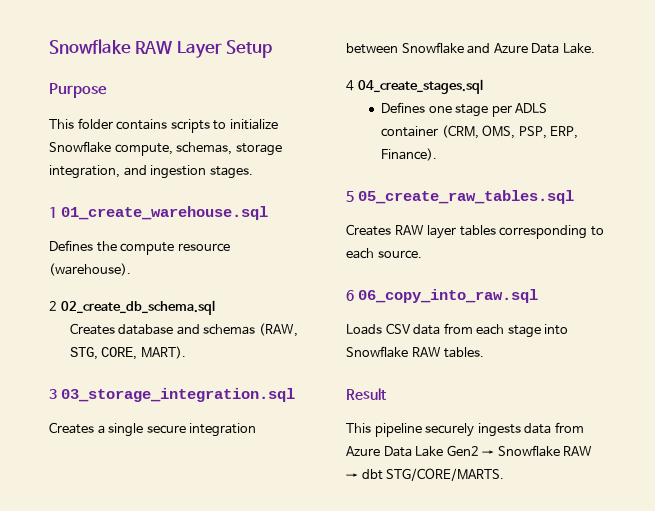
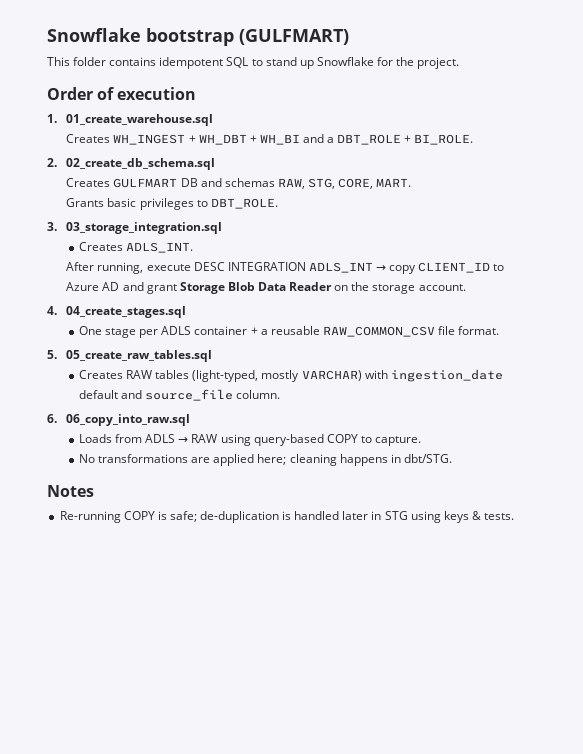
- Snowflake RAW Layer Setup
- Purpose
+ Snowflake bootstrap (GULFMART)
- This folder contains scripts to initialize Snowflake compute, schemas, storage integration, and ingestion stages.
- 1 01_create_warehouse.sql
- Defines the compute resource (warehouse).
- 2 02_create_db_schema.sql
+ This folder contains idempotent SQL to stand up Snowflake for the project.
+ Order of execution
+ 1. 01_create_warehouse.sql
+ Creates WH_INGEST + WH_DBT + WH_BI and a DBT_ROLE + BI_ROLE.
+ 2. 02_create_db_schema.sql
- Creates database and schemas (RAW, STG, CORE, MART).
- 3 03_storage_integration.sql
- Creates a single secure integration between Snowflake and Azure Data Lake.
- 4 04_create_stages.sql
+ Creates GULFMART DB and schemas RAW, STG, CORE, MART.
+ Grants basic privileges to DBT_ROLE.
+ 3. 03_storage_integration.sql
+ Creates ADLS_INT.
+ After running, execute DESC INTEGRATION ADLS_INT → copy CLIENT_ID to Azure AD and grant Storage Blob Data Reader on the storage account.
+ 4. 04_create_stages.sql
- Defines one stage per ADLS container (CRM, OMS, PSP, ERP, Finance).
- 5 05_create_raw_tables.sql
- Creates RAW layer tables corresponding to each source.
- 6 06_copy_into_raw.sql
- Loads CSV data from each stage into Snowflake RAW tables.
- Result
- This pipeline securely ingests data from Azure Data Lake Gen2 → Snowflake RAW → dbt STG/CORE/MARTS.
+ One stage per ADLS container + a reusable RAW_COMMON_CSV file format.
+ 5. 05_create_raw_tables.sql
+ Creates RAW tables (light-typed, mostly VARCHAR) with ingestion_date default and source_file column.
+ 6. 06_copy_into_raw.sql
+ Loads from ADLS → RAW using query-based COPY to capture.
+ No transformations are applied here; cleaning happens in dbt/STG.
+ Notes
+ Re-running COPY is safe; de-duplication is handled later in STG using keys & tests.

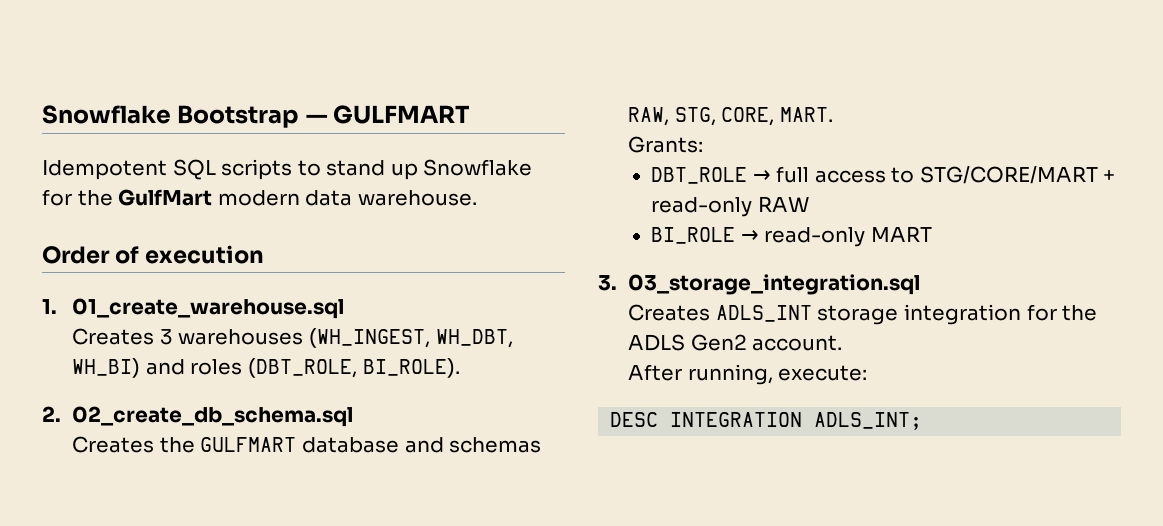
- Snowflake bootstrap (GULFMART)
- This folder contains idempotent SQL to stand up Snowflake for the project.
+ Snowflake Bootstrap — GULFMART
+ Idempotent SQL scripts to stand up Snowflake for the GulfMart modern data warehouse.
- Creates WH_INGEST + WH_DBT + WH_BI and a DBT_ROLE + BI_ROLE.
+ Creates 3 warehouses (WH_INGEST, WH_DBT, WH_BI) and roles (DBT_ROLE, BI_ROLE).
- Creates GULFMART DB and schemas RAW, STG, CORE, MART.
+ Creates the GULFMART database and schemas RAW, STG, CORE, MART.
- Grants basic privileges to DBT_ROLE.
+ Grants:
+ DBT_ROLE → full access to STG/CORE/MART + read-only RAW
+ BI_ROLE → read-only MART
  3. 03_storage_integration.sql
- Creates ADLS_INT.
+ Creates ADLS_INT storage integration for the ADLS Gen2 account.
- After running, execute DESC INTEGRATION ADLS_INT → copy CLIENT_ID to Azure AD and grant Storage Blob Data Reader on the storage account.
- 4. 04_create_stages.sql
- One stage per ADLS container + a reusable RAW_COMMON_CSV file format.
- 5. 05_create_raw_tables.sql
- Creates RAW tables (light-typed, mostly VARCHAR) with ingestion_date default and source_file column.
- 6. 06_copy_into_raw.sql
- Loads from ADLS → RAW using query-based COPY to capture.
- No transformations are applied here; cleaning happens in dbt/STG.
- Notes
- Re-running COPY is safe; de-duplication is handled later in STG using keys & tests.
+ After running, execute:
+ DESC INTEGRATION ADLS_INT;

